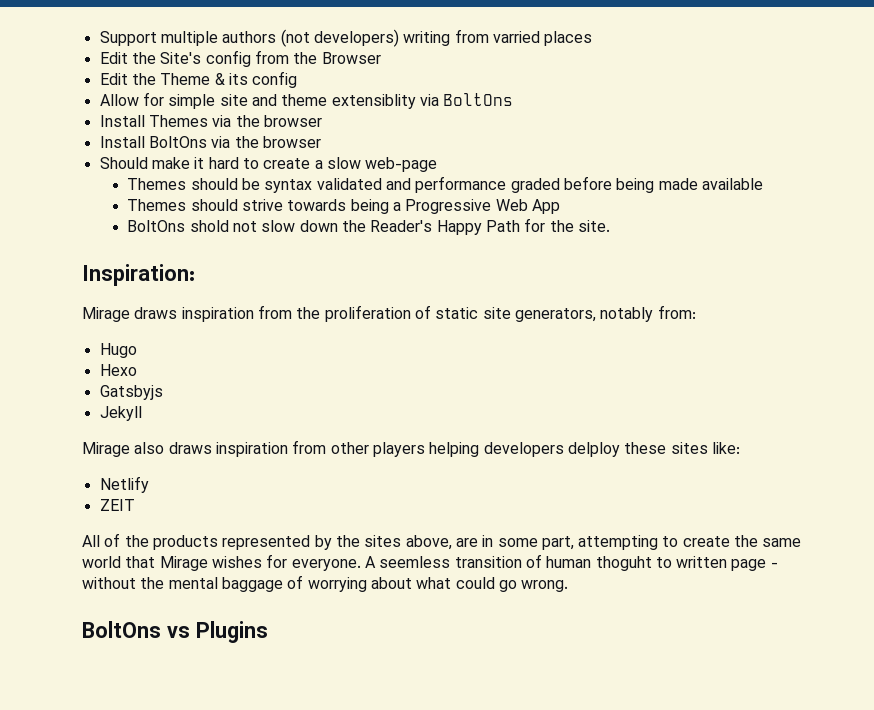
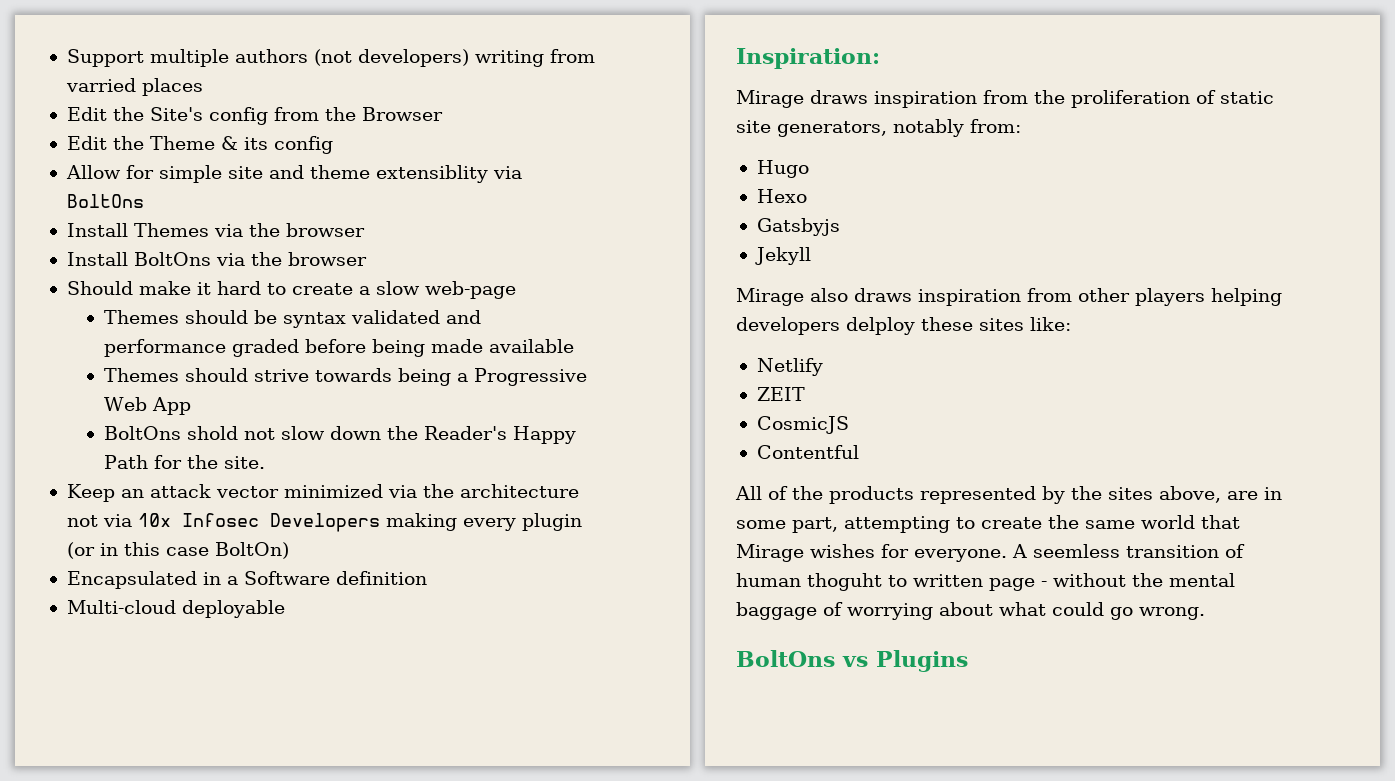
+ Keep an attack vector minimized via the architecture not via 10x Infosec Developers making every plugin (or in this case BoltOn)
+ Encapsulated in a Software definition
+ Multi-cloud deployable
+ CosmicJS
+ Contentful

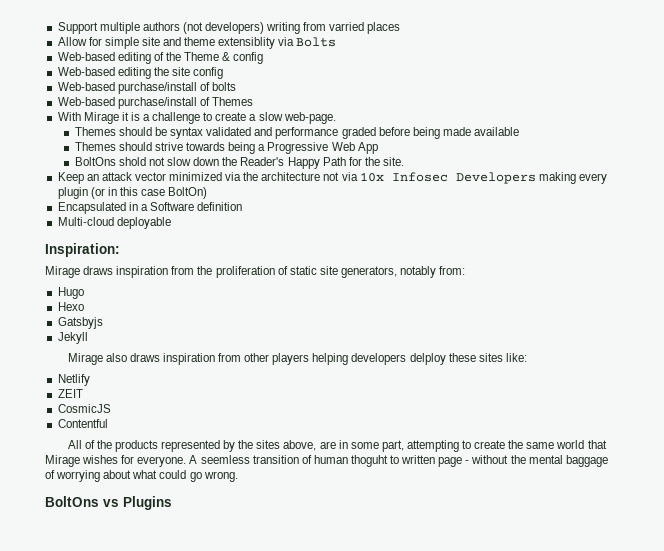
- Edit the Site's config from the Browser
- Edit the Theme & its config
- Allow for simple site and theme extensiblity via BoltOns
- Install Themes via the browser
- Install BoltOns via the browser
- Should make it hard to create a slow web-page
+ Allow for simple site and theme extensiblity via Bolts
+ Web-based editing of the Theme & config
+ Web-based editing the site config
+ Web-based purchase/install of bolts
+ Web-based purchase/install of Themes
+ With Mirage it is a challenge to create a slow web-page.

